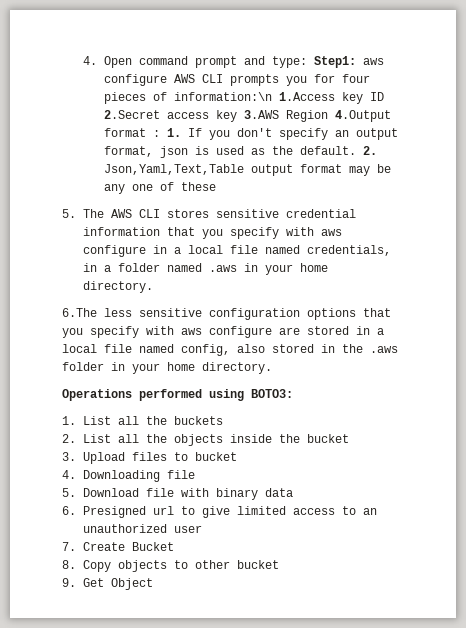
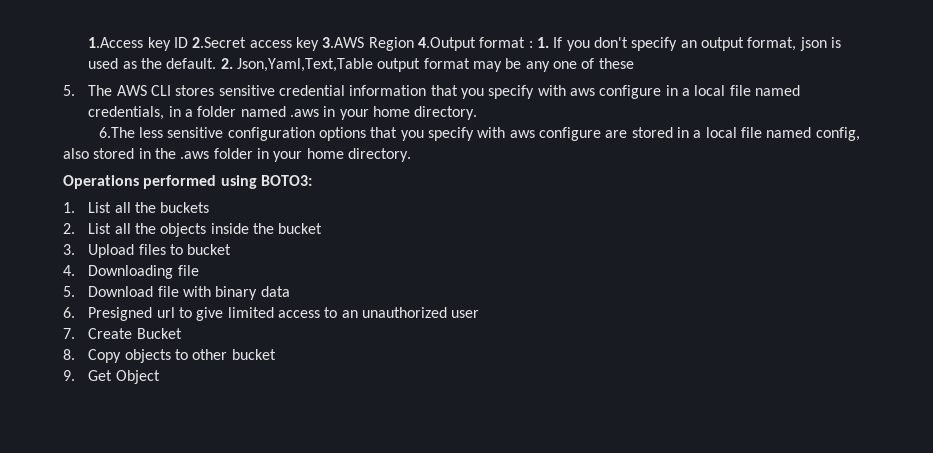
- 4. Open command prompt and type: Step1: aws configure AWS CLI prompts you for four pieces of information:\n 1.Access key ID 2.Secret access key 3.AWS Region 4.Output format : 1. If you don't specify an output format, json is used as the default.
+ 1.Access key ID 2.Secret access key 3.AWS Region 4.Output format : 1. If you don't specify an output format, json is used as the default.

